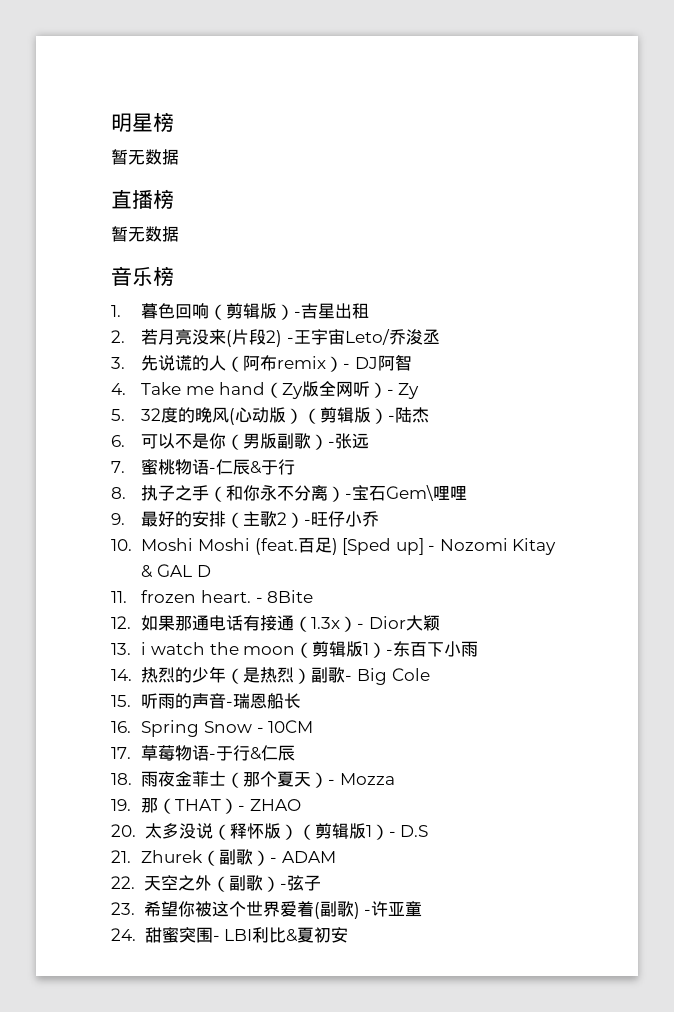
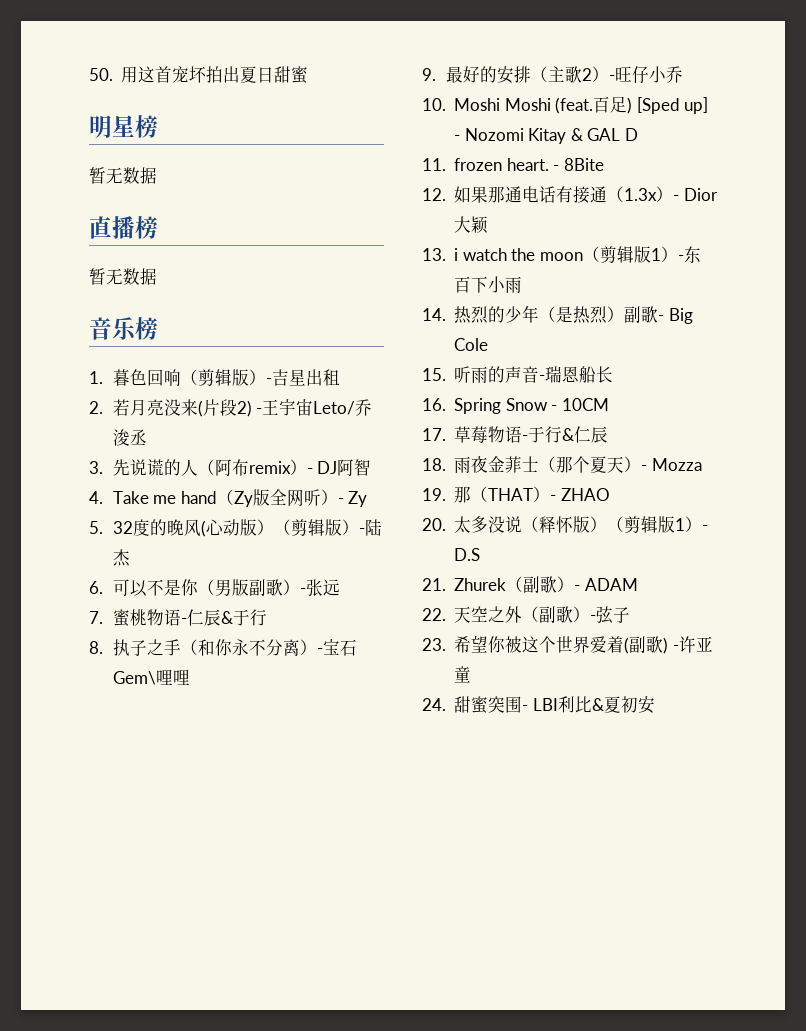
+ 50.用这首宠坏拍出夏日甜蜜

